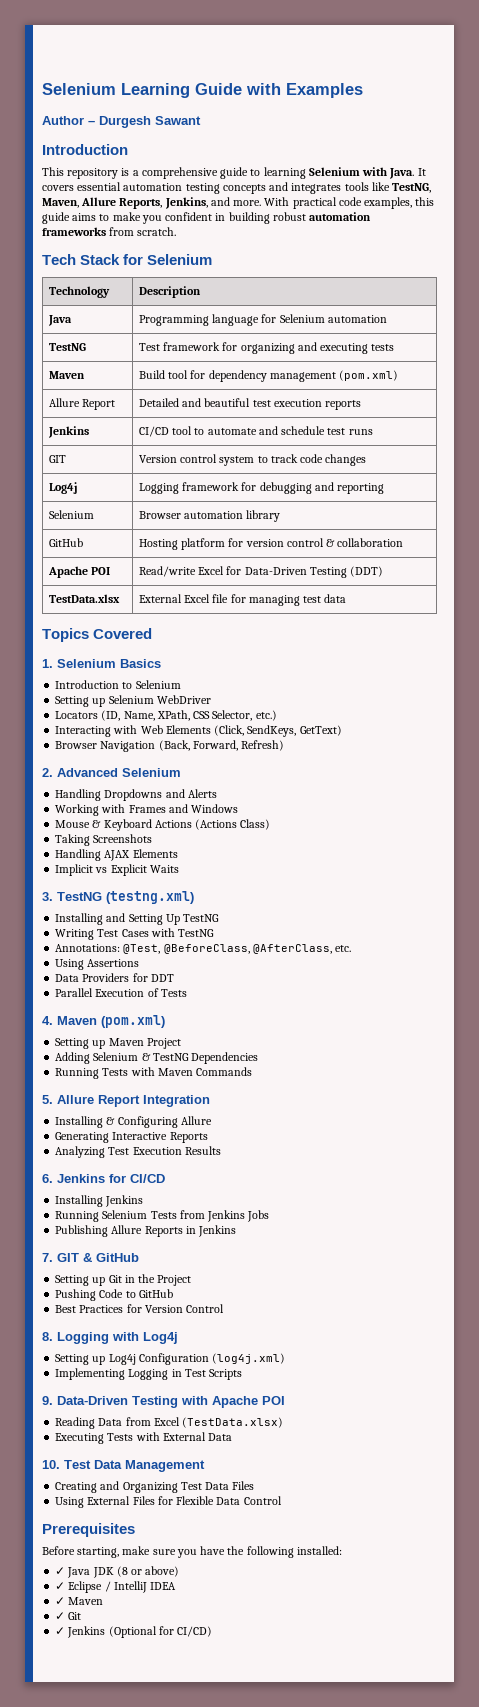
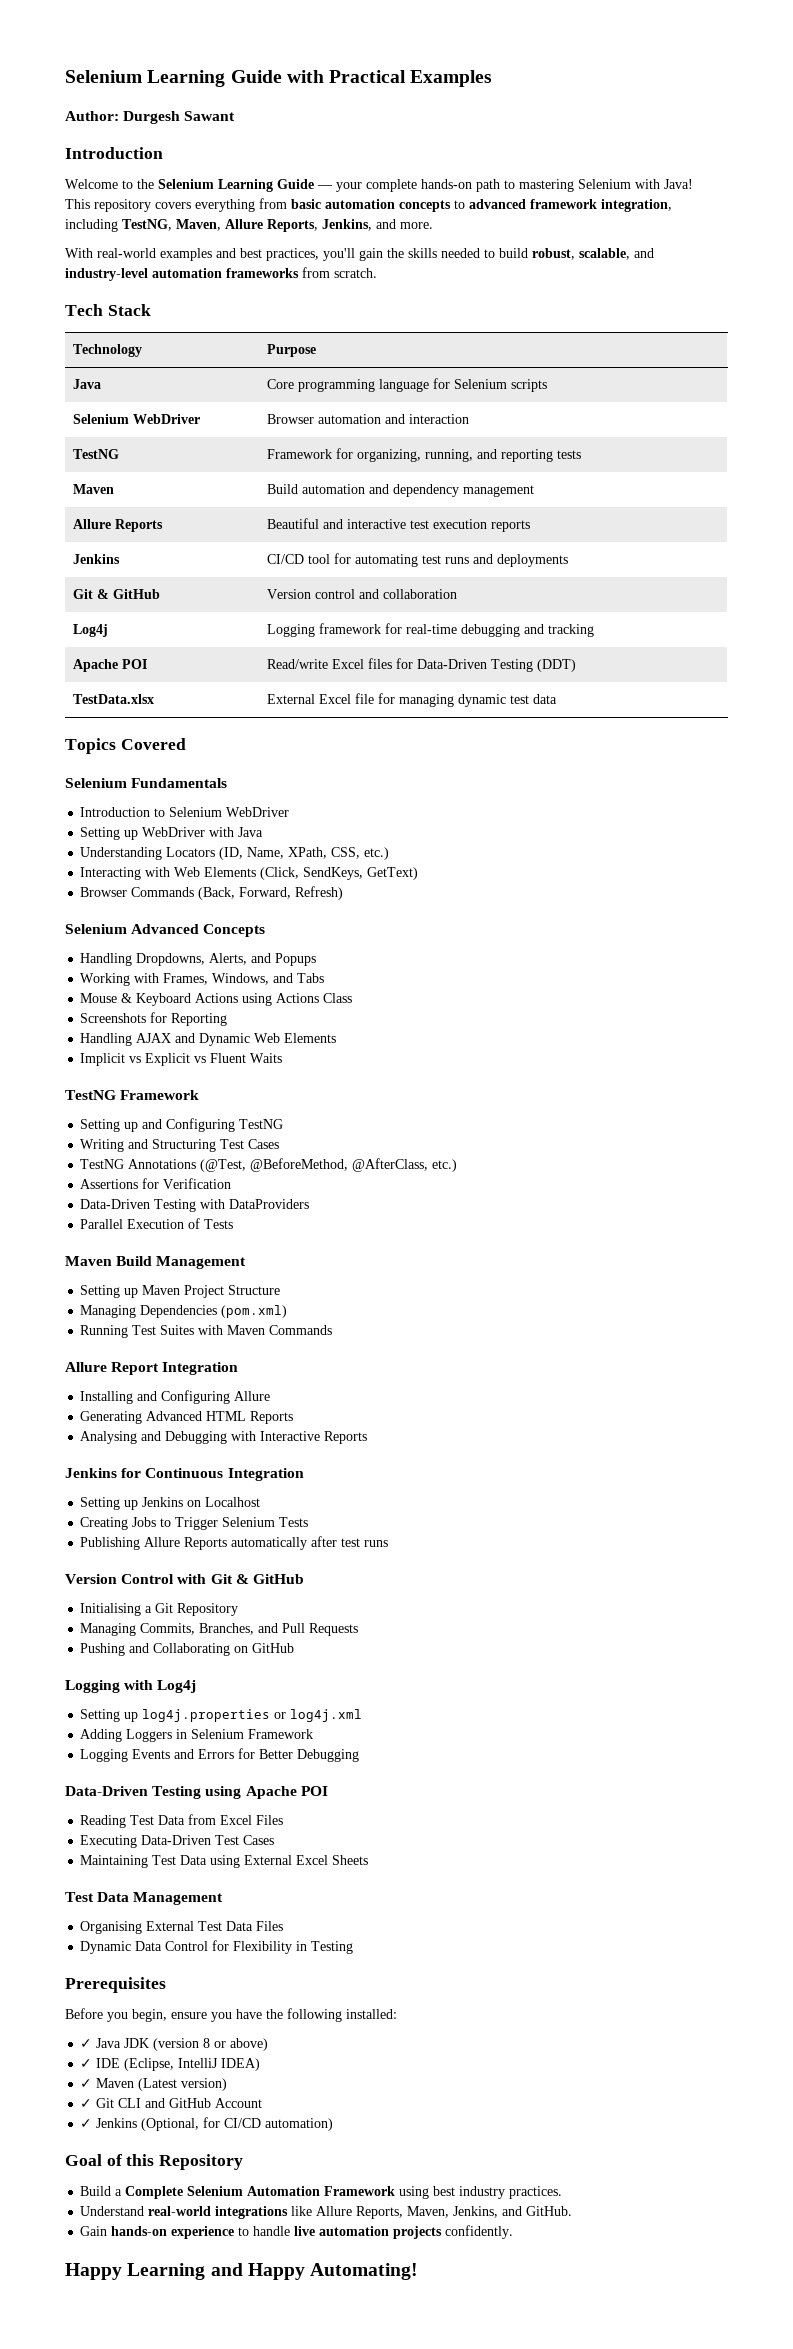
- Selenium Learning Guide with Examples
+ Selenium Learning Guide with Practical Examples
- Author – Durgesh Sawant
+ Author: Durgesh Sawant
- This repository is a comprehensive guide to learning Selenium with Java. It covers essential automation testing concepts and integrates tools like TestNG, Maven, Allure Reports, Jenkins, and more. With practical code examples, this guide aims to make you confident in building robust automation frameworks from scratch.
+ Welcome to the Selenium Learning Guide — your complete hands-on path to mastering Selenium with Java!
+ This repository covers everything from basic automation concepts to advanced framework integration, including TestNG, Maven, Allure Reports, Jenkins, and more.
+ With real-world examples and best practices, you'll gain the skills needed to build robust, scalable, and industry-level automation frameworks from scratch.
- Tech Stack for Selenium
+ Tech Stack
- Technology | Description
+ Technology | Purpose
- Java | Programming language for Selenium automation
+ Java | Core programming language for Selenium scripts
+ Selenium WebDriver | Browser automation and interaction
- TestNG | Test framework for organizing and executing tests
+ TestNG | Framework for organizing, running, and reporting tests
- Maven | Build tool for dependency management (pom.xml)
- Allure Report | Detailed and beautiful test execution reports
+ Maven | Build automation and dependency management
+ Allure Reports | Beautiful and interactive test execution reports
- Jenkins | CI/CD tool to automate and schedule test runs
- GIT | Version control system to track code changes
+ Jenkins | CI/CD tool for automating test runs and deployments
+ Git & GitHub | Version control and collaboration
- Log4j | Logging framework for debugging and reporting
- Selenium | Browser automation library
- GitHub | Hosting platform for version control & collaboration
+ Log4j | Logging framework for real-time debugging and tracking
- Apache POI | Read/write Excel for Data-Driven Testing (DDT)
+ Apache POI | Read/write Excel files for Data-Driven Testing (DDT)
- TestData.xlsx | External Excel file for managing test data
+ TestData.xlsx | External Excel file for managing dynamic test data
- 1. Selenium Basics
+ Selenium Fundamentals
- Introduction to Selenium
- Setting up Selenium WebDriver
- Locators (ID, Name, XPath, CSS Selector, etc.)
+ Introduction to Selenium WebDriver
+ Setting up WebDriver with Java
+ Understanding Locators (ID, Name, XPath, CSS, etc.)
- Browser Navigation (Back, Forward, Refresh)
+ Browser Commands (Back, Forward, Refresh)
- 2. Advanced Selenium
- Handling Dropdowns and Alerts
- Working with Frames and Windows
+ Selenium Advanced Concepts
+ Handling Dropdowns, Alerts, and Popups
+ Working with Frames, Windows, and Tabs
- Mouse & Keyboard Actions (Actions Class)
- Taking Screenshots
+ Mouse & Keyboard Actions using Actions Class
+ Screenshots for Reporting
- Handling AJAX Elements
+ Handling AJAX and Dynamic Web Elements
- Implicit vs Explicit Waits
+ Implicit vs Explicit vs Fluent Waits
- 3. TestNG (testng.xml)
- Installing and Setting Up TestNG
+ TestNG Framework
+ Setting up and Configuring TestNG
- Writing Test Cases with TestNG
- Annotations: @Test, @BeforeClass, @AfterClass, etc.
- Using Assertions
- Data Providers for DDT
+ Writing and Structuring Test Cases
+ TestNG Annotations (@Test, @BeforeMethod, @AfterClass, etc.)
+ Assertions for Verification
+ Data-Driven Testing with DataProviders
- 4. Maven (pom.xml)
+ Maven Build Management
- Setting up Maven Project
- Adding Selenium & TestNG Dependencies
- Running Tests with Maven Commands
+ Setting up Maven Project Structure
+ Managing Dependencies (pom.xml)
+ Running Test Suites with Maven Commands
- 5. Allure Report Integration
+ Allure Report Integration
- Installing & Configuring Allure
+ Installing and Configuring Allure
- Generating Interactive Reports
- Analyzing Test Execution Results
- 6. Jenkins for CI/CD
- Installing Jenkins
- Running Selenium Tests from Jenkins Jobs
+ Generating Advanced HTML Reports
+ Analysing and Debugging with Interactive Reports
+ Jenkins for Continuous Integration
+ Setting up Jenkins on Localhost
+ Creating Jobs to Trigger Selenium Tests
- Publishing Allure Reports in Jenkins
- 7. GIT & GitHub
- Setting up Git in the Project
- Pushing Code to GitHub
- Best Practices for Version Control
- 8. Logging with Log4j
+ Publishing Allure Reports automatically after test runs
+ Version Control with Git & GitHub
+ Initialising a Git Repository
+ Managing Commits, Branches, and Pull Requests
+ Pushing and Collaborating on GitHub
+ Logging with Log4j
- Setting up Log4j Configuration (log4j.xml)
- Implementing Logging in Test Scripts
- 9. Data-Driven Testing with Apache POI
+ Setting up log4j.properties or log4j.xml
+ Adding Loggers in Selenium Framework
+ Logging Events and Errors for Better Debugging
+ Data-Driven Testing using Apache POI
- Reading Data from Excel (TestData.xlsx)
+ Reading Test Data from Excel Files
- Executing Tests with External Data
- 10. Test Data Management
+ Executing Data-Driven Test Cases
+ Maintaining Test Data using External Excel Sheets
+ Test Data Management
- Creating and Organizing Test Data Files
+ Organising External Test Data Files
- Using External Files for Flexible Data Control
+ Dynamic Data Control for Flexibility in Testing
- Before starting, make sure you have the following installed:
+ Before you begin, ensure you have the following installed:
- ✓ Java JDK (8 or above)
+ ✓ Java JDK (version 8 or above)
- ✓ Eclipse / IntelliJ IDEA
+ ✓ IDE (Eclipse, IntelliJ IDEA)
- ✓ Maven
+ ✓ Maven (Latest version)
- ✓ Git
- ✓ Jenkins (Optional for CI/CD)
+ ✓ Git CLI and GitHub Account
+ ✓ Jenkins (Optional, for CI/CD automation)
+ Goal of this Repository
+ Build a Complete Selenium Automation Framework using best industry practices.
+ Understand real-world integrations like Allure Reports, Maven, Jenkins, and GitHub.
+ Gain hands-on experience to handle live automation projects confidently.
+ Happy Learning and Happy Automating!

